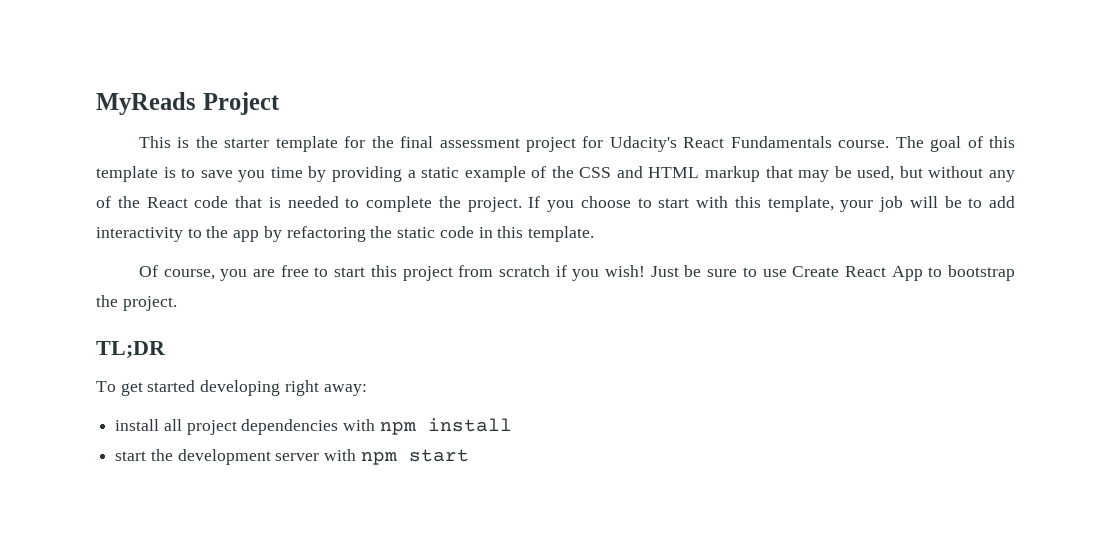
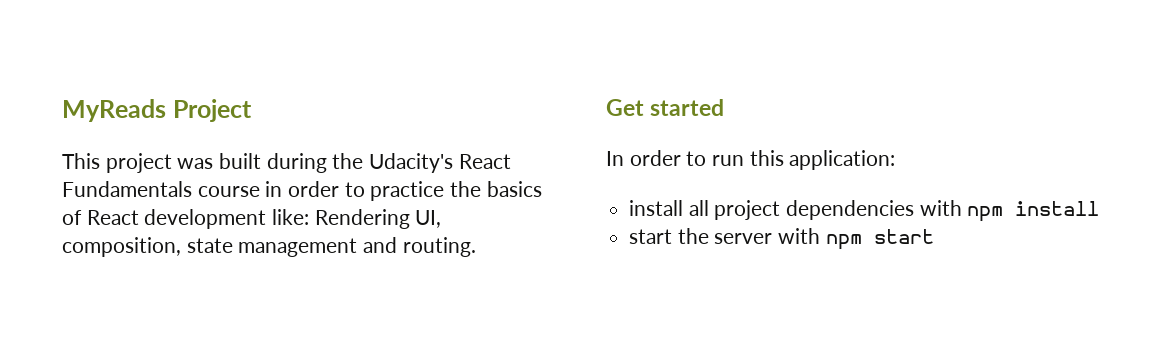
- This is the starter template for the final assessment project for Udacity's React Fundamentals course. The goal of this template is to save you time by providing a static example of the CSS and HTML markup that may be used, but without any of the React code that is needed to complete the project. If you choose to start with this template, your job will be to add interactivity to the app by refactoring the static code in this template.
- Of course, you are free to start this project from scratch if you wish! Just be sure to use Create React App to bootstrap the project.
- TL;DR
- To get started developing right away:
+ This project was built during the Udacity's React Fundamentals course in order to practice the basics of React development like: Rendering UI, composition, state management and routing.
+ Get started
+ In order to run this application:
- start the development server with npm start
+ start the server with npm start

